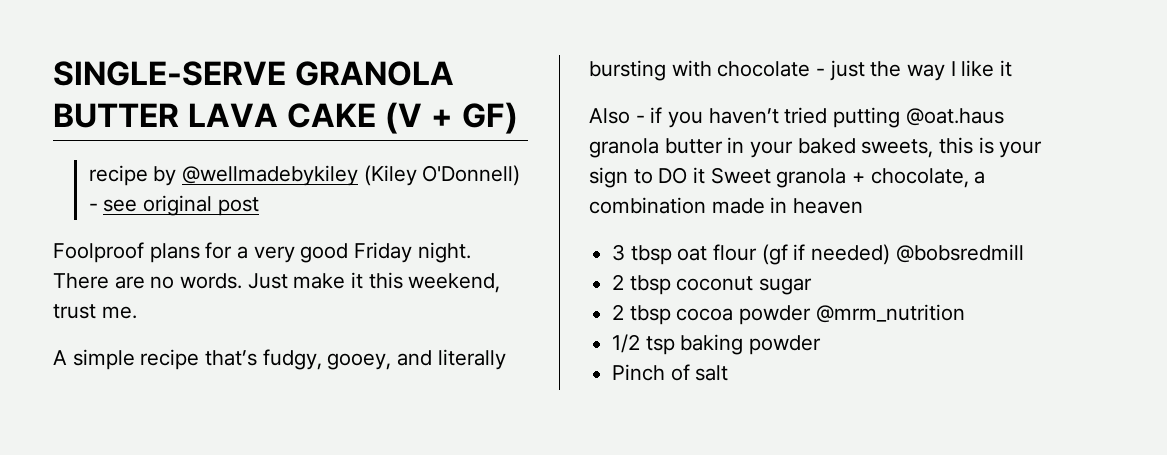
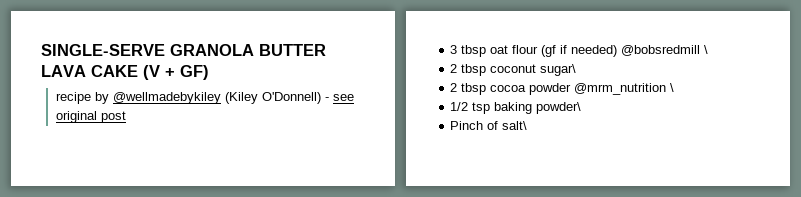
- Foolproof plans for a very good Friday night. There are no words. Just make it this weekend, trust me.
- A simple recipe that’s fudgy, gooey, and literally bursting with chocolate - just the way I like it
- Also - if you haven’t tried putting @oat.haus granola butter in your baked sweets, this is your sign to DO it Sweet granola + chocolate, a combination made in heaven
- 3 tbsp oat flour (gf if needed) @bobsredmill
+ 3 tbsp oat flour (gf if needed) @bobsredmill \
- 2 tbsp coconut sugar
+ 2 tbsp coconut sugar\
- 2 tbsp cocoa powder @mrm_nutrition
+ 2 tbsp cocoa powder @mrm_nutrition \
- 1/2 tsp baking powder
+ 1/2 tsp baking powder\
- Pinch of salt
+ Pinch of salt\

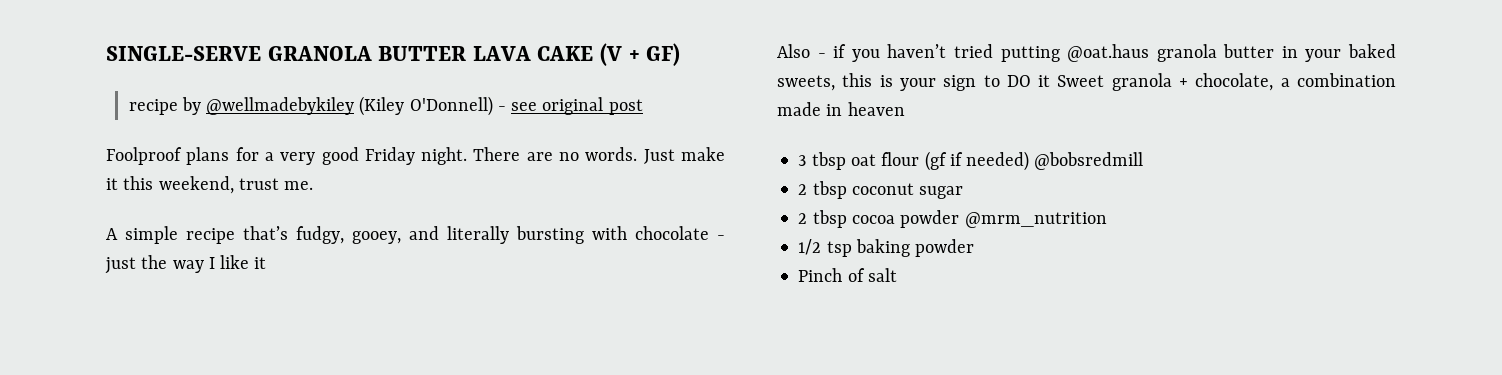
+ Foolproof plans for a very good Friday night. There are no words. Just make it this weekend, trust me.
+ A simple recipe that’s fudgy, gooey, and literally bursting with chocolate - just the way I like it
+ Also - if you haven’t tried putting @oat.haus granola butter in your baked sweets, this is your sign to DO it Sweet granola + chocolate, a combination made in heaven
- 3 tbsp oat flour (gf if needed) @bobsredmill \
+ 3 tbsp oat flour (gf if needed) @bobsredmill
- 2 tbsp coconut sugar\
+ 2 tbsp coconut sugar
- 2 tbsp cocoa powder @mrm_nutrition \
+ 2 tbsp cocoa powder @mrm_nutrition
- 1/2 tsp baking powder\
+ 1/2 tsp baking powder
- Pinch of salt\
+ Pinch of salt

